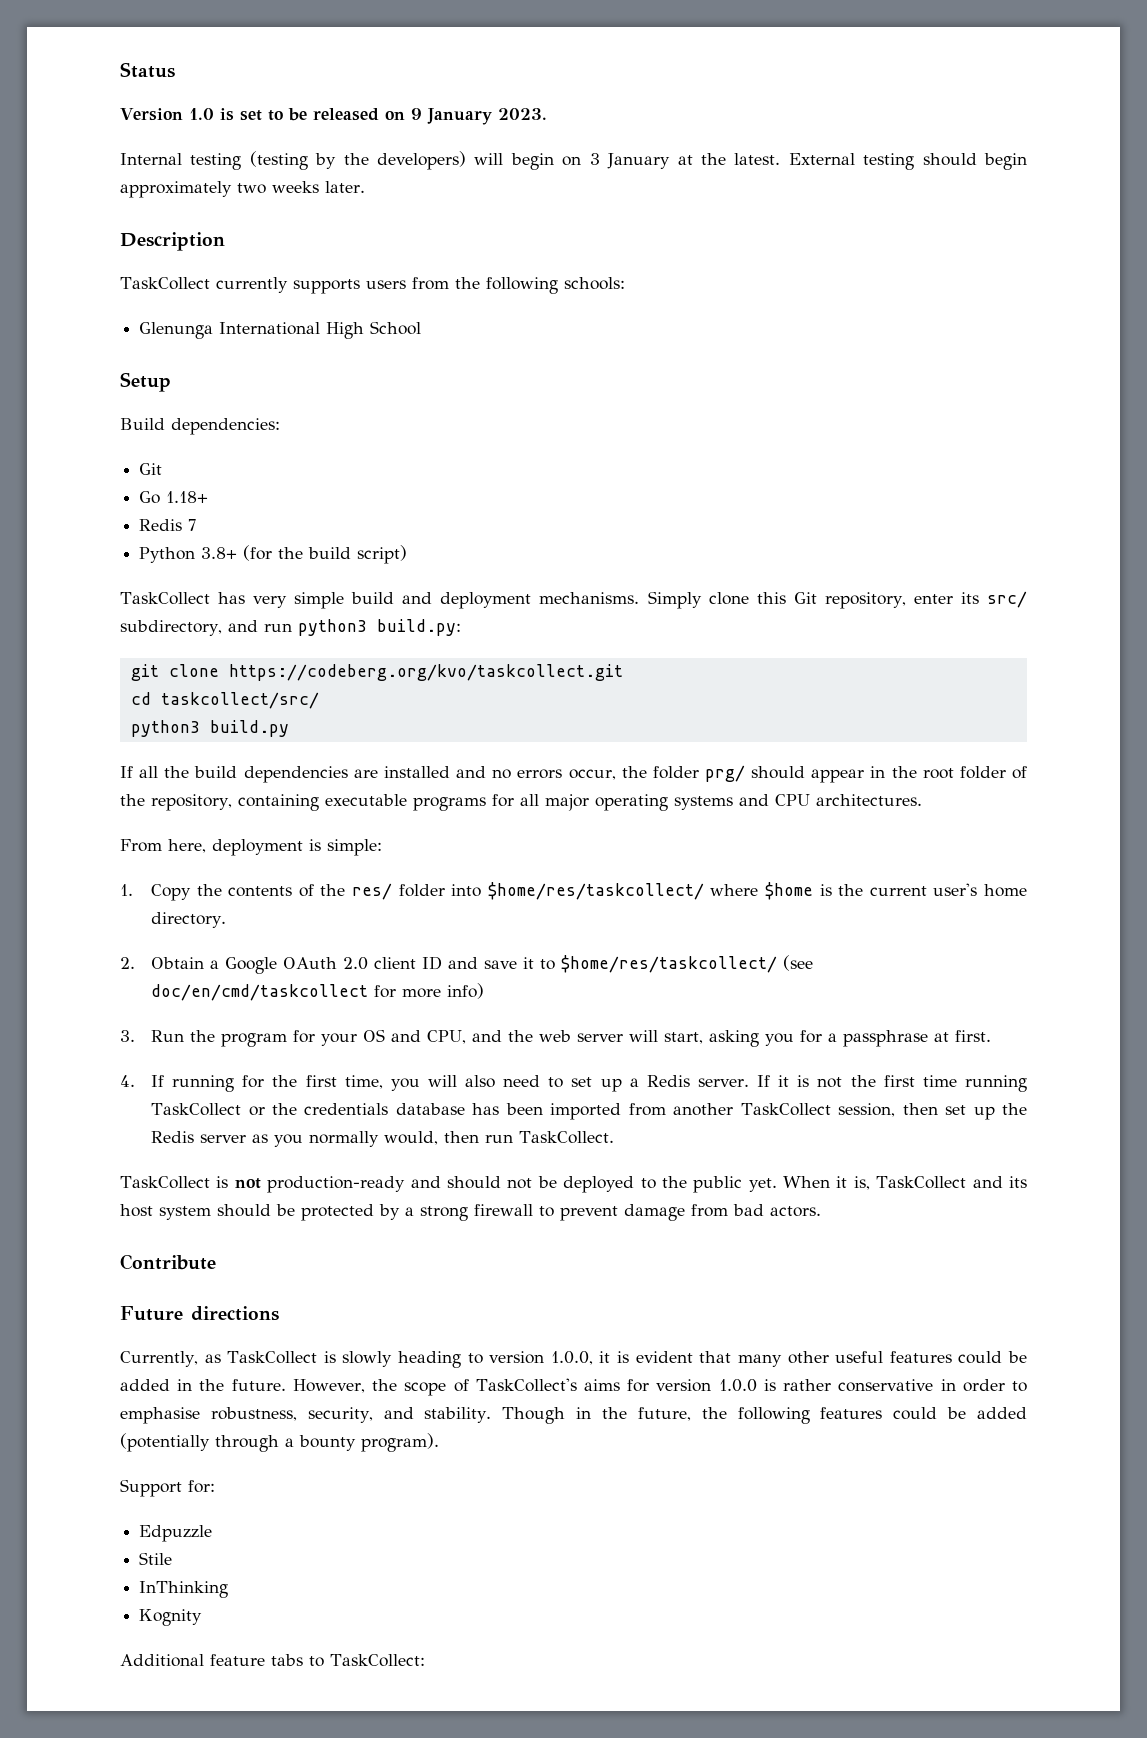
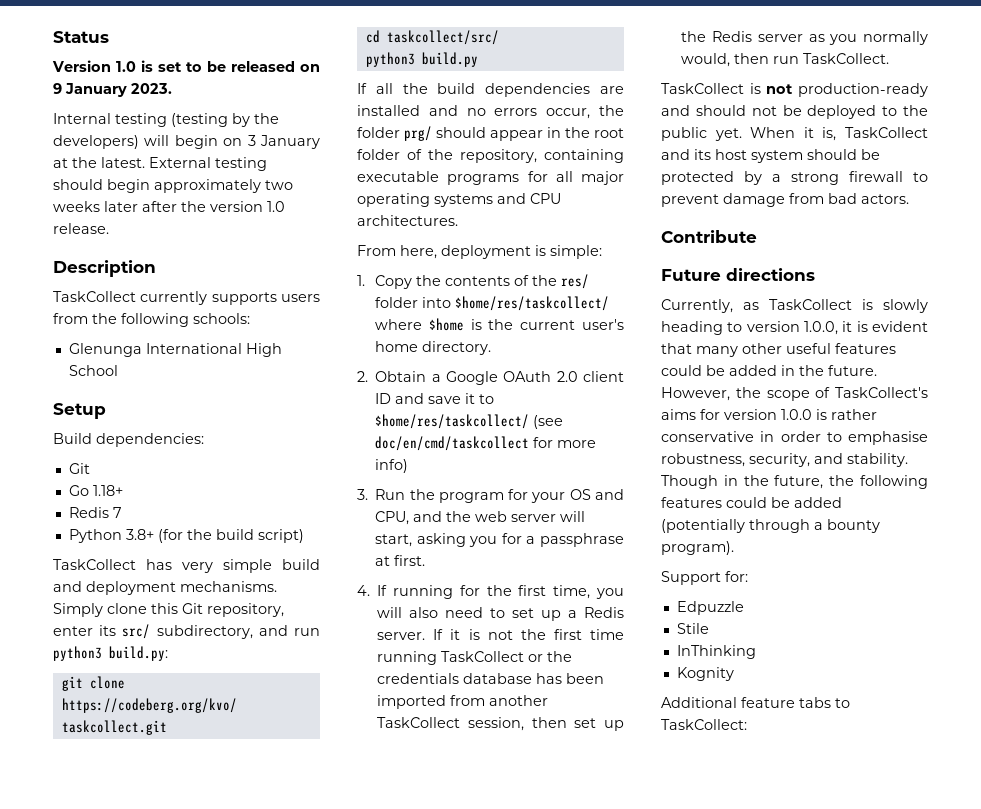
- External testing should begin approximately two weeks later.
+ External testing should begin approximately two weeks later after the version 1.0 release.

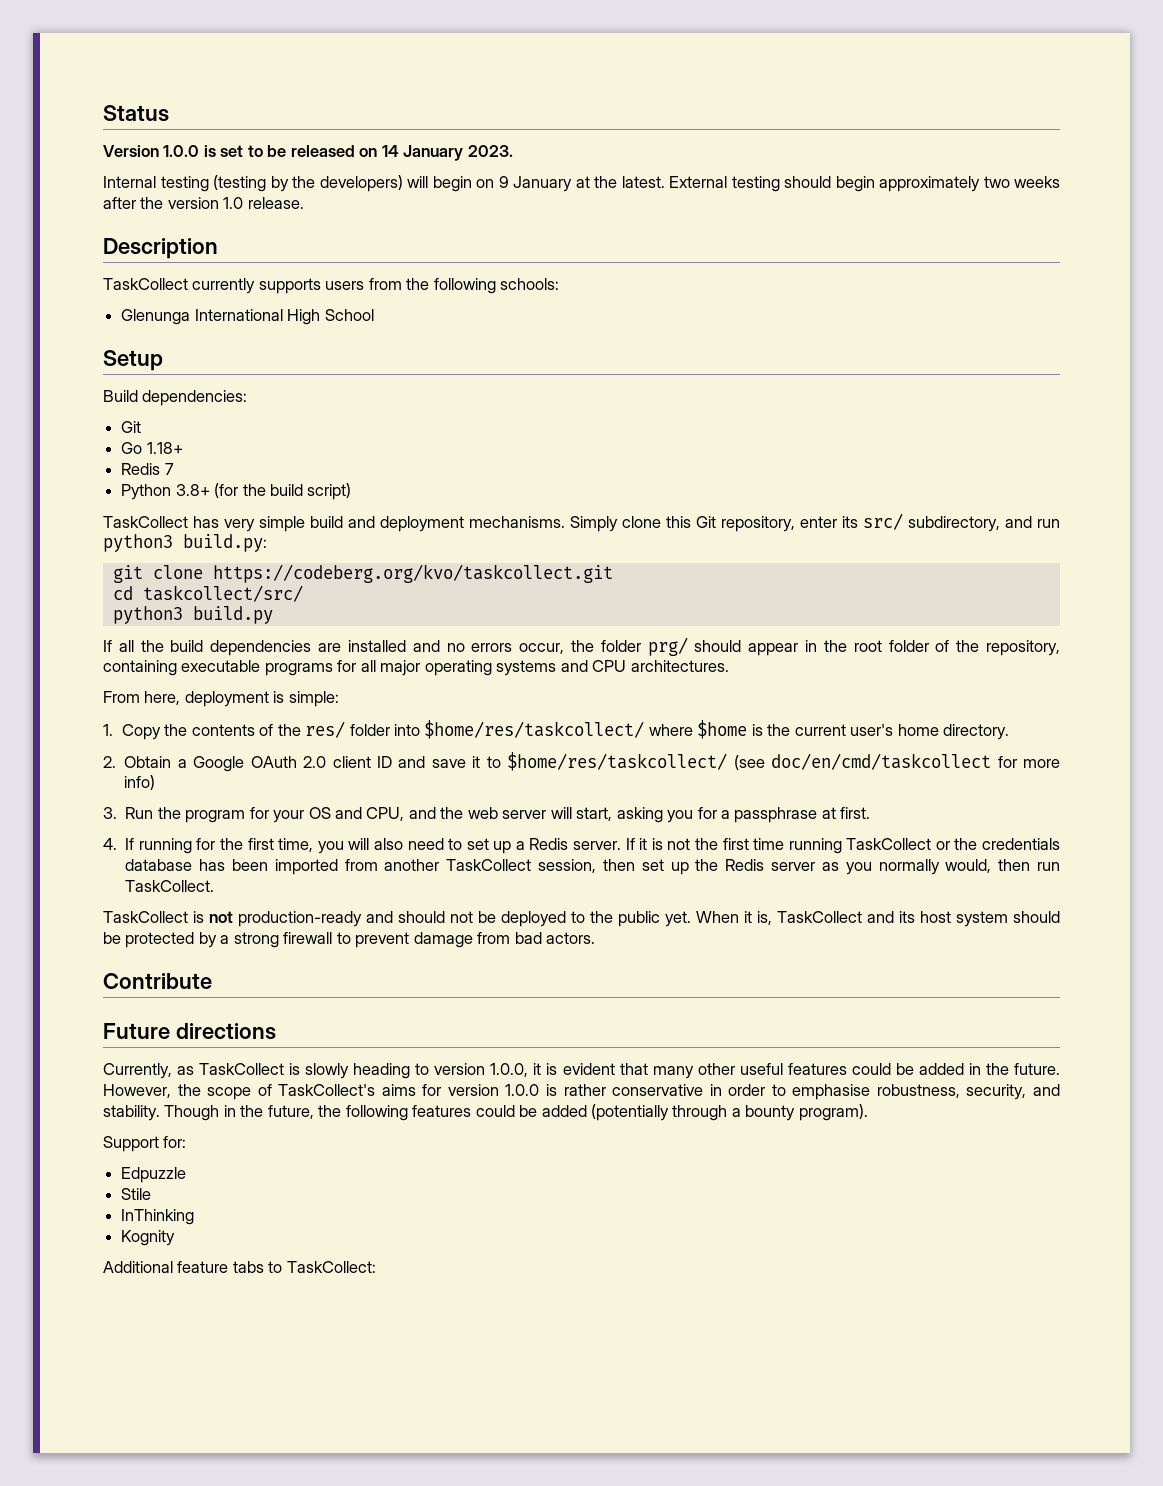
- Version 1.0 is set to be released on 9 January 2023.
+ Version 1.0.0 is set to be released on 14 January 2023.
- Internal testing (testing by the developers) will begin on 3 January at the latest.
+ Internal testing (testing by the developers) will begin on 9 January at the latest.
- External testing should begin approximately two weeks later after the version 1.0 release.
+ External testing should begin approximately two weeks after the version 1.0 release.

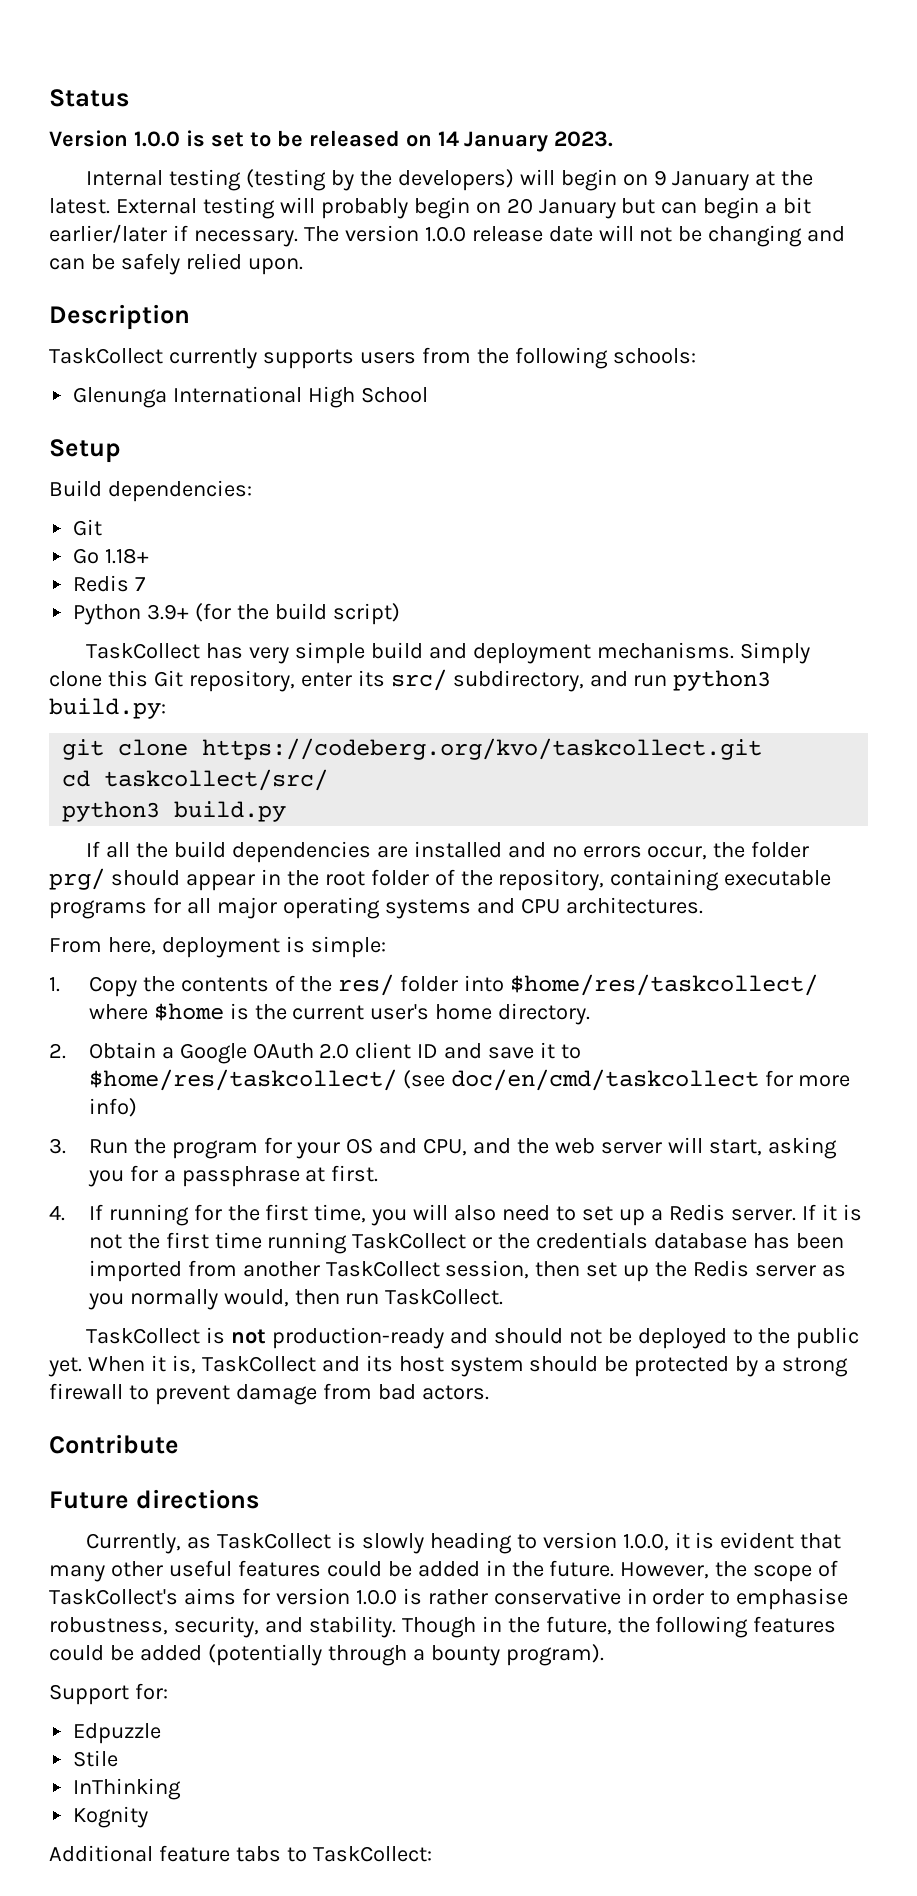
- External testing should begin approximately two weeks after the version 1.0 release.
+ External testing will probably begin on 20 January but can begin a bit earlier/later if necessary. The version 1.0.0 release date will not be changing and can be safely relied upon.
- Python 3.8+ (for the build script)
+ Python 3.9+ (for the build script)

